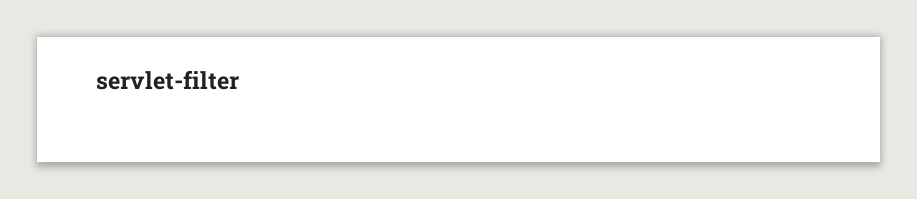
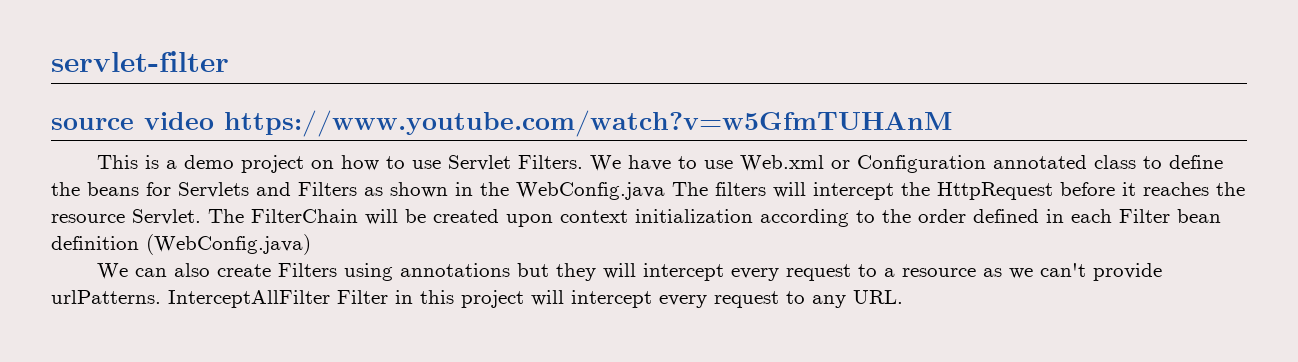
+ source video https://www.youtube.com/watch?v=w5GfmTUHAnM
+ This is a demo project on how to use Servlet Filters. We have to use Web.xml or Configuration annotated class to define the beans for Servlets and Filters as shown in the WebConfig.java The filters will intercept the HttpRequest before it reaches the resource Servlet. The FilterChain will be created upon context initialization according to the order defined in each Filter bean definition (WebConfig.java)
+ We can also create Filters using annotations but they will intercept every request to a resource as we can't provide urlPatterns. InterceptAllFilter Filter in this project will intercept every request to any URL.

